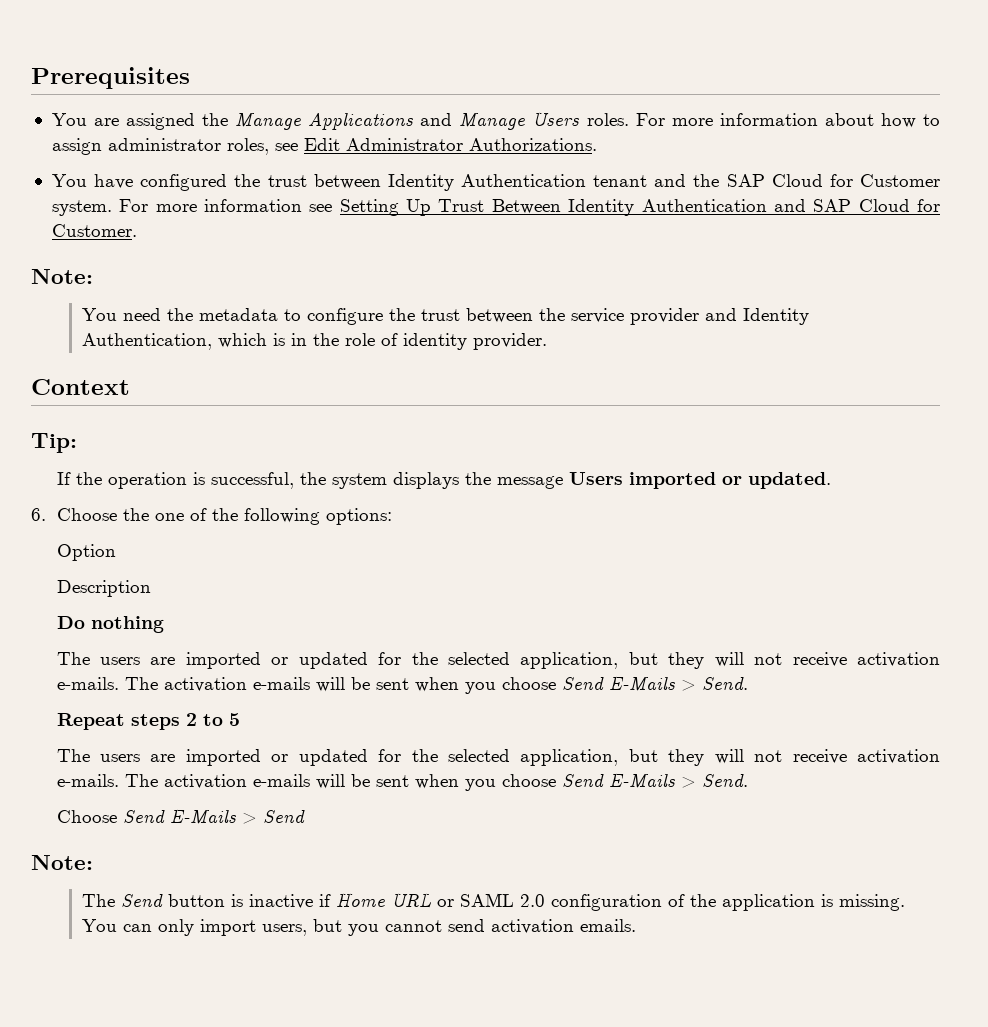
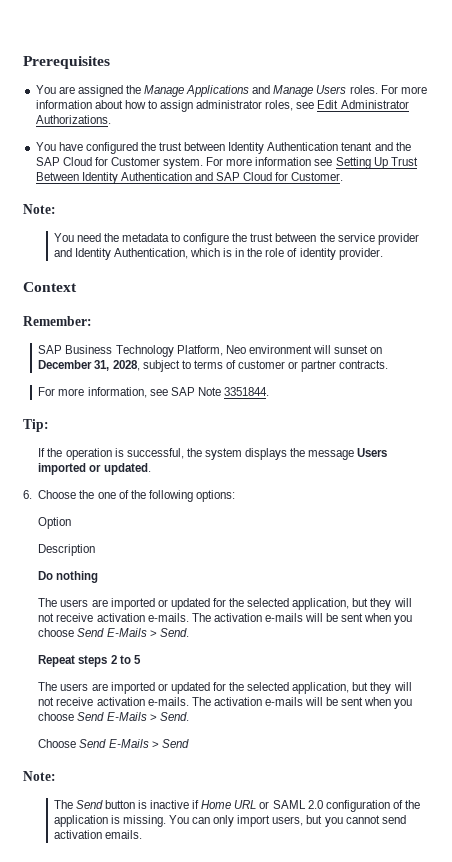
+ Remember:
+ SAP Business Technology Platform, Neo environment will sunset on December 31, 2028, subject to terms of customer or partner contracts.
+ For more information, see SAP Note 3351844.

